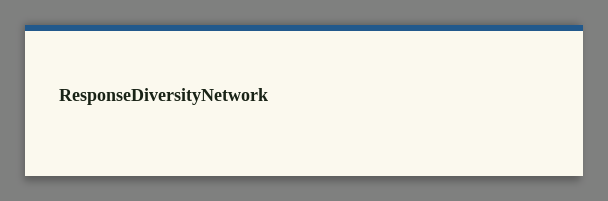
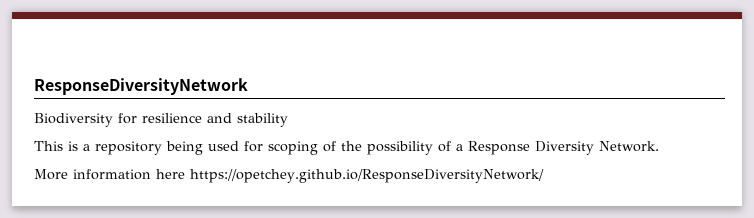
+ Biodiversity for resilience and stability
+ This is a repository being used for scoping of the possibility of a Response Diversity Network.
+ More information here https://opetchey.github.io/ResponseDiversityNetwork/

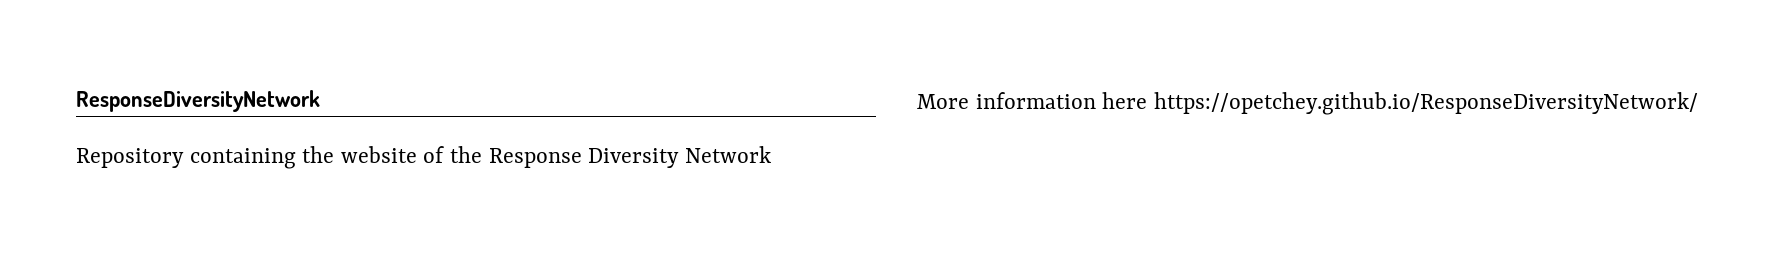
- Biodiversity for resilience and stability
- This is a repository being used for scoping of the possibility of a Response Diversity Network.
+ Repository containing the website of the Response Diversity Network

